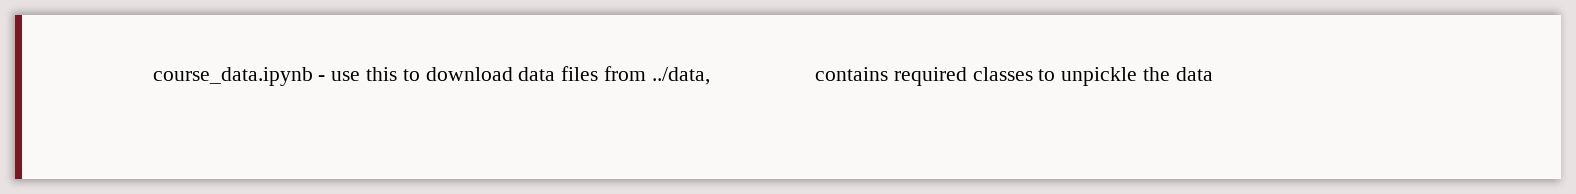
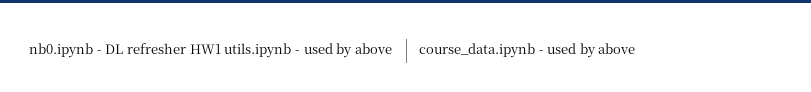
- course_data.ipynb - use this to download data files from ../data, contains required classes to unpickle the data
+ nb0.ipynb - DL refresher HW1 utils.ipynb - used by above course_data.ipynb - used by above

